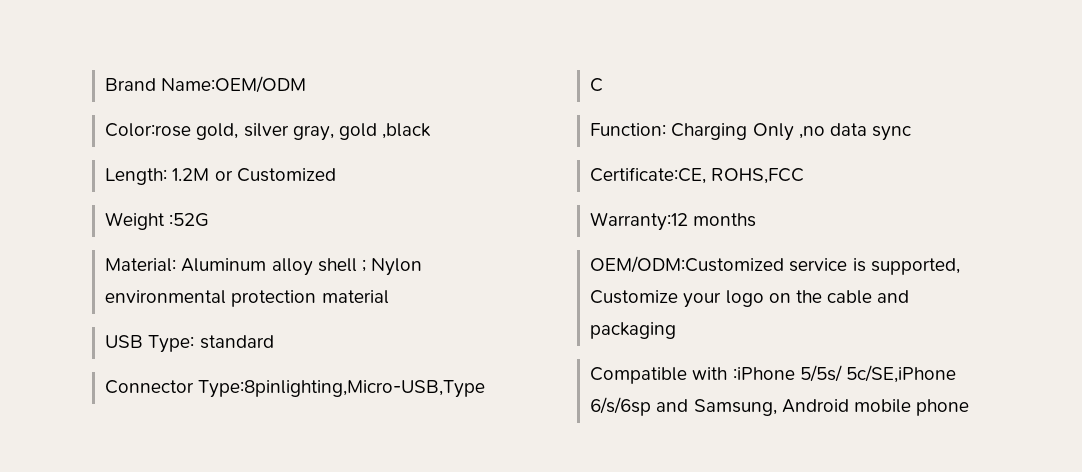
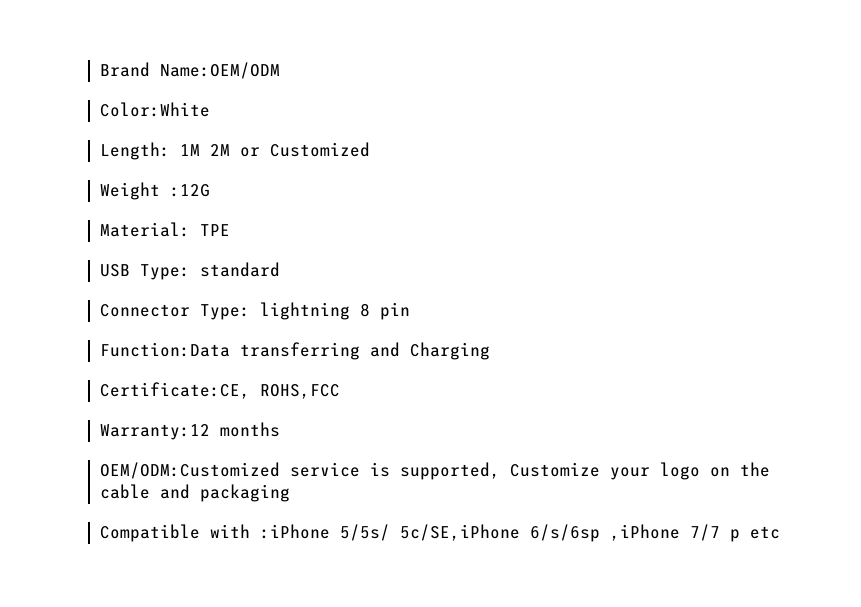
- Color:rose gold, silver gray, gold ,black
+ Color:White
- Length: 1.2M or Customized
+ Length: 1M 2M or Customized
- Weight :52G
+ Weight :12G
- Material: Aluminum alloy shell ; Nylon environmental protection material
+ Material: TPE
  USB Type: standard
- Connector Type:8pinlighting,Micro-USB,Type C
- Function: Charging Only ,no data sync
+ Connector Type: lightning 8 pin
+ Function:Data transferring and Charging
- Compatible with :iPhone 5/5s/ 5c/SE,iPhone 6/s/6sp and Samsung, Android mobile phone
+ Compatible with :iPhone 5/5s/ 5c/SE,iPhone 6/s/6sp ,iPhone 7/7 p etc

